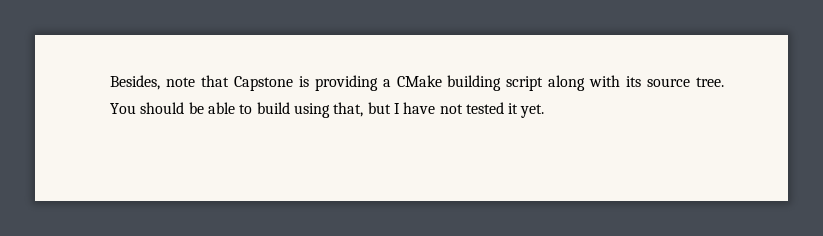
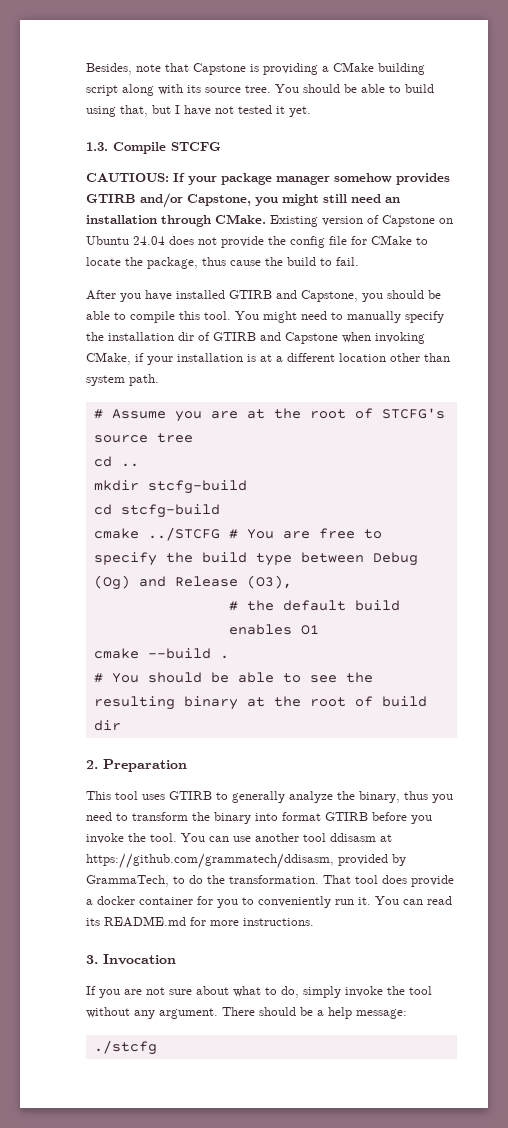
+ 1.3. Compile STCFG
+ CAUTIOUS: If your package manager somehow provides GTIRB and/or Capstone, you might still need an installation through CMake. Existing version of Capstone on Ubuntu 24.04 does not provide the config file for CMake to locate the package, thus cause the build to fail.
+ After you have installed GTIRB and Capstone, you should be able to compile this tool. You might need to manually specify the installation dir of GTIRB and Capstone when invoking CMake, if your installation is at a different location other than system path.
+ # Assume you are at the root of STCFG's source tree
+ cd ..
+ mkdir stcfg-build
+ cd stcfg-build
+ cmake ../STCFG # You are free to specify the build type between Debug (Og) and Release (O3),
+ # the default build enables O1
+ cmake --build .
+ # You should be able to see the resulting binary at the root of build dir
+ 2. Preparation
+ This tool uses GTIRB to generally analyze the binary, thus you need to transform the binary into format GTIRB before you invoke the tool. You can use another tool ddisasm at https://github.com/grammatech/ddisasm, provided by GrammaTech, to do the transformation. That tool does provide a docker container for you to conveniently run it. You can read its README.md for more instructions.
+ 3. Invocation
+ If you are not sure about what to do, simply invoke the tool without any argument. There should be a help message:
+ ./stcfg

